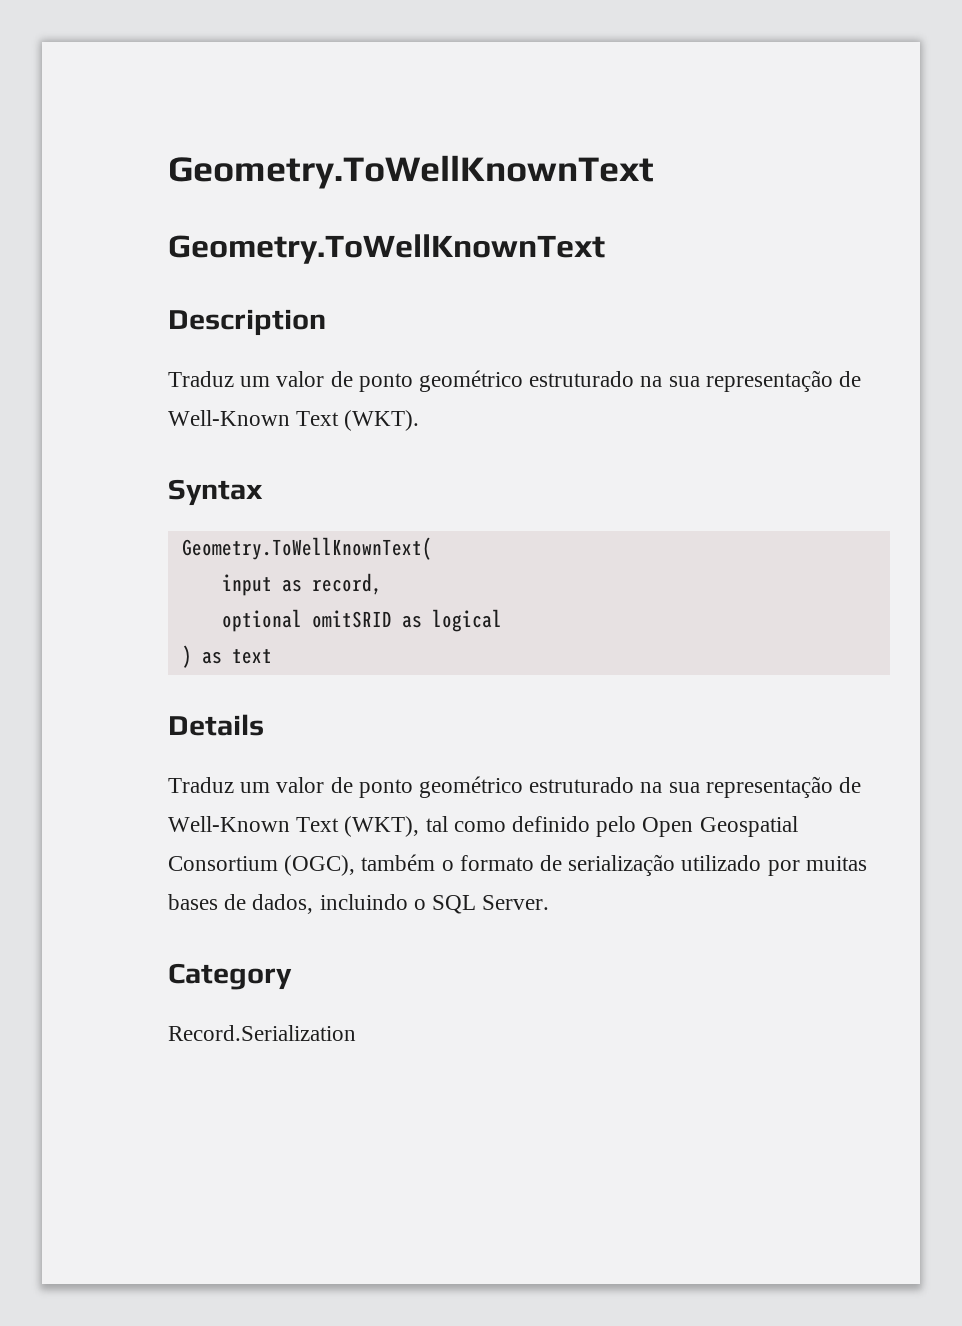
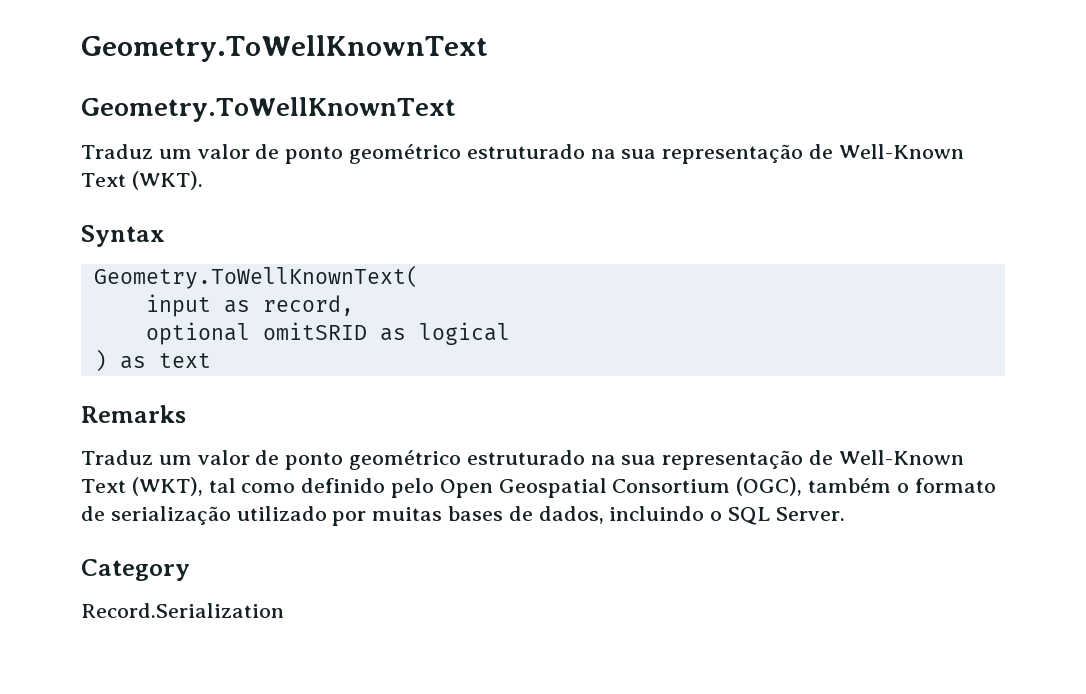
- Description
- Details
+ Remarks

